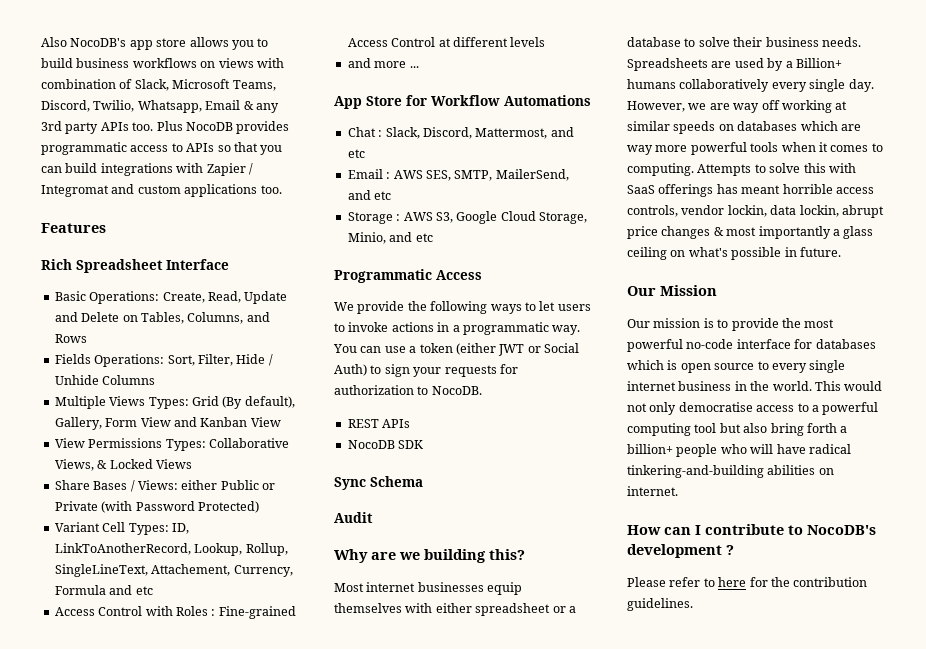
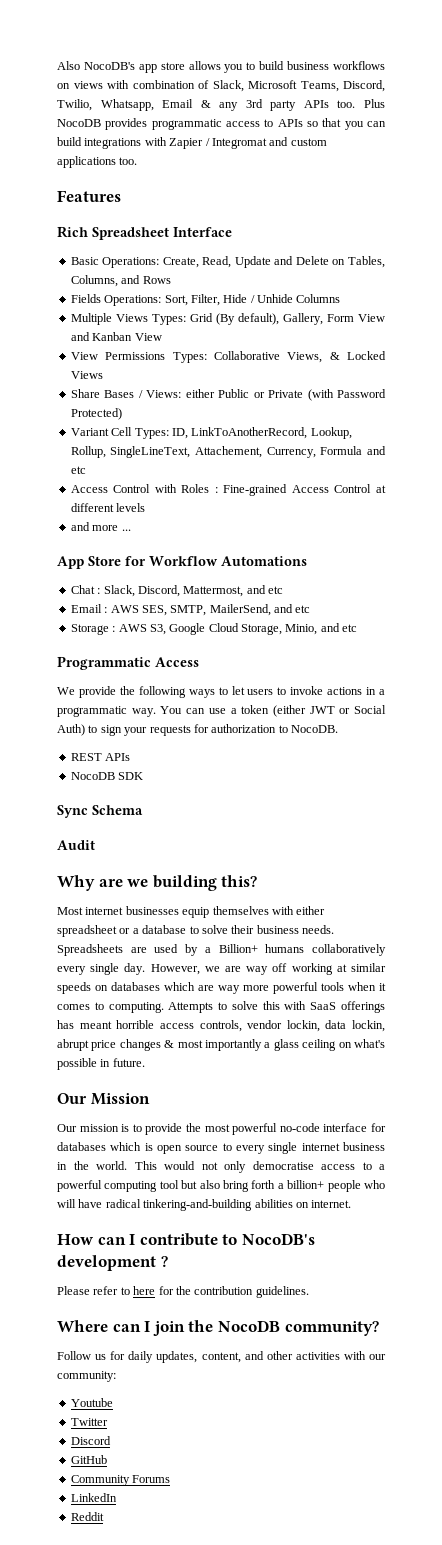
+ Where can I join the NocoDB community?
+ Follow us for daily updates, content, and other activities with our community:
+ Youtube
+ Twitter
+ Discord
+ GitHub
+ Community Forums
+ LinkedIn
+ Reddit

